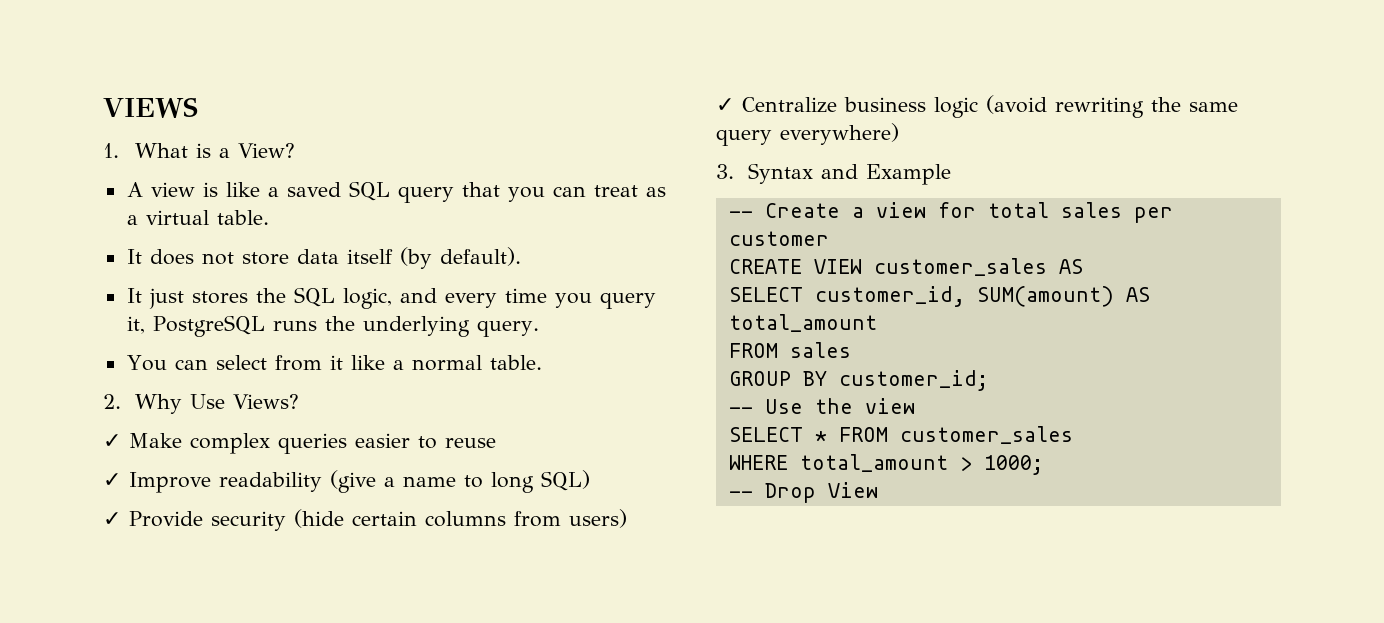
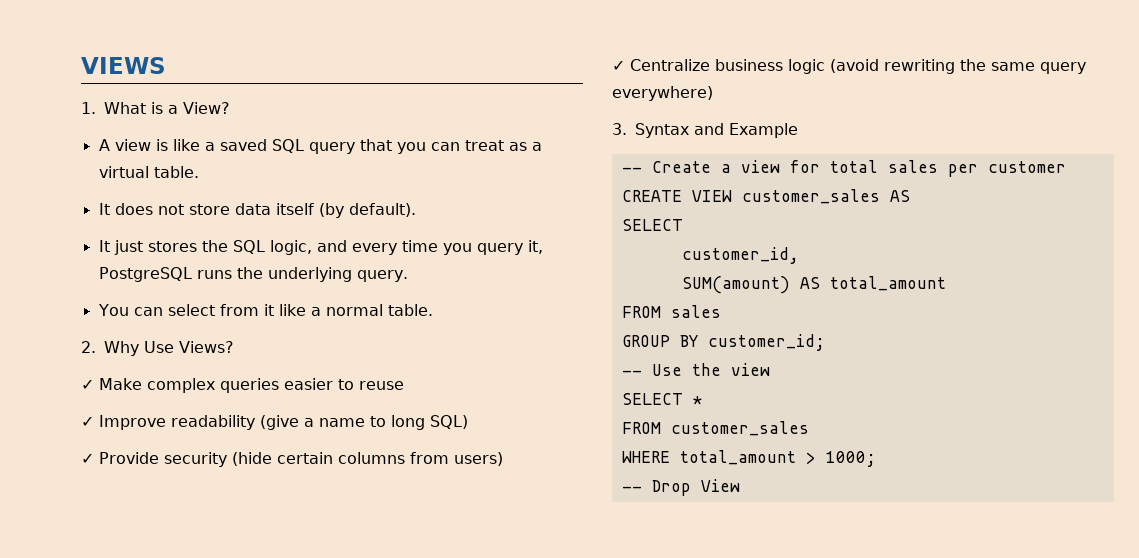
  CREATE VIEW customer_sales AS
- SELECT customer_id, SUM(amount) AS total_amount
+ SELECT
+ customer_id,
+ SUM(amount) AS total_amount
- SELECT * FROM customer_sales
+ SELECT *
+ FROM customer_sales

